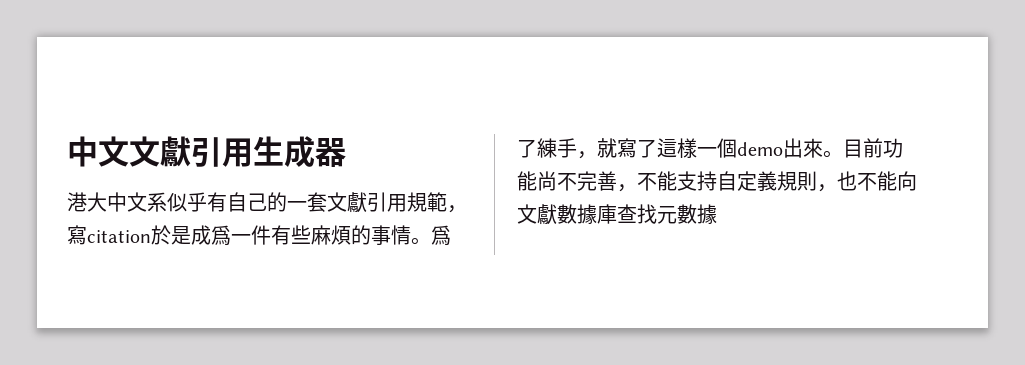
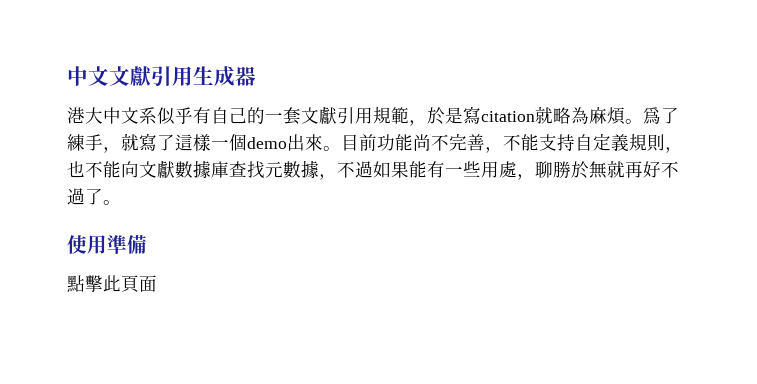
- 港大中文系似乎有自己的一套文獻引用規範，寫citation於是成爲一件有些麻煩的事情。
+ 港大中文系似乎有自己的一套文獻引用規範，於是寫citation就略為麻煩。
- 目前功能尚不完善，不能支持自定義規則，也不能向文獻數據庫查找元數據
+ 目前功能尚不完善，不能支持自定義規則，也不能向文獻數據庫查找元數據，不過如果能有一些用處，聊勝於無就再好不過了。
+ 使用準備
+ 點擊此頁面

